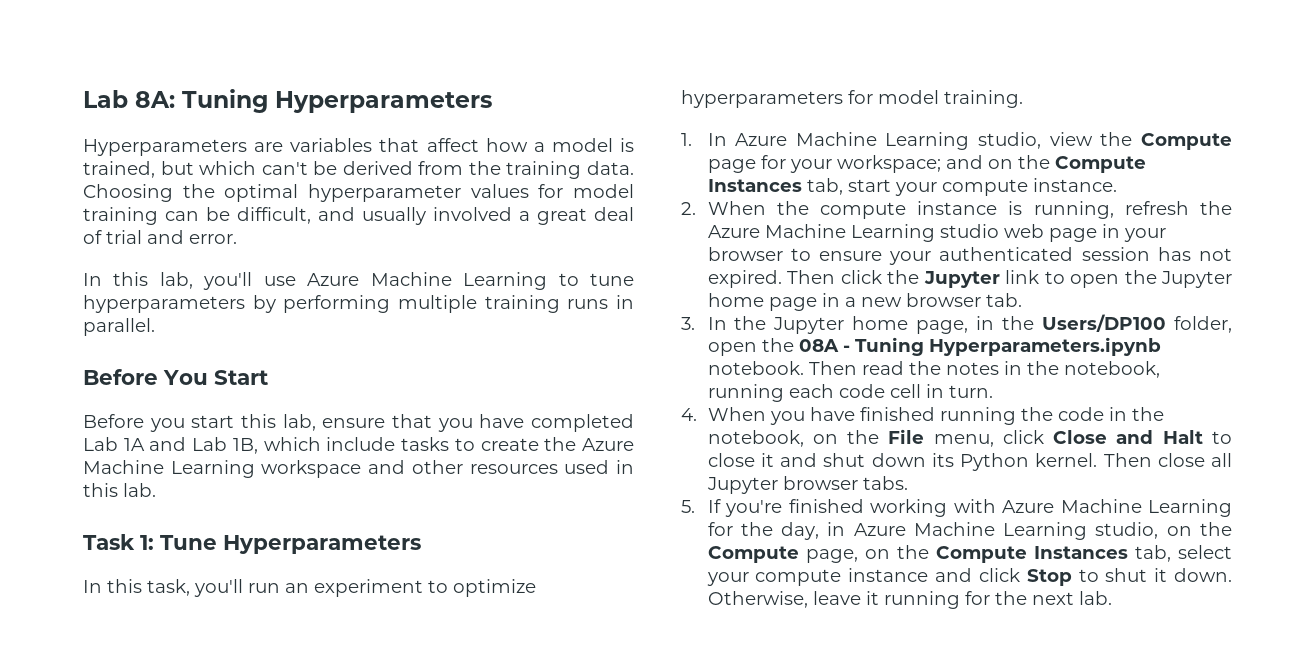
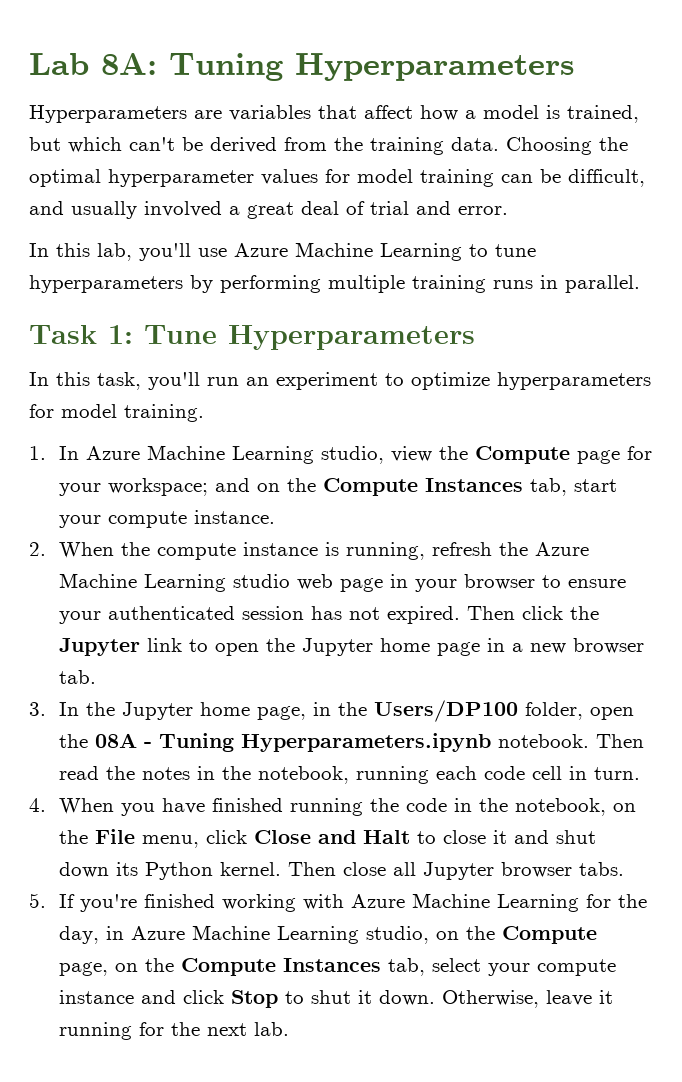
- Before You Start
- Before you start this lab, ensure that you have completed Lab 1A and Lab 1B, which include tasks to create the Azure Machine Learning workspace and other resources used in this lab.

